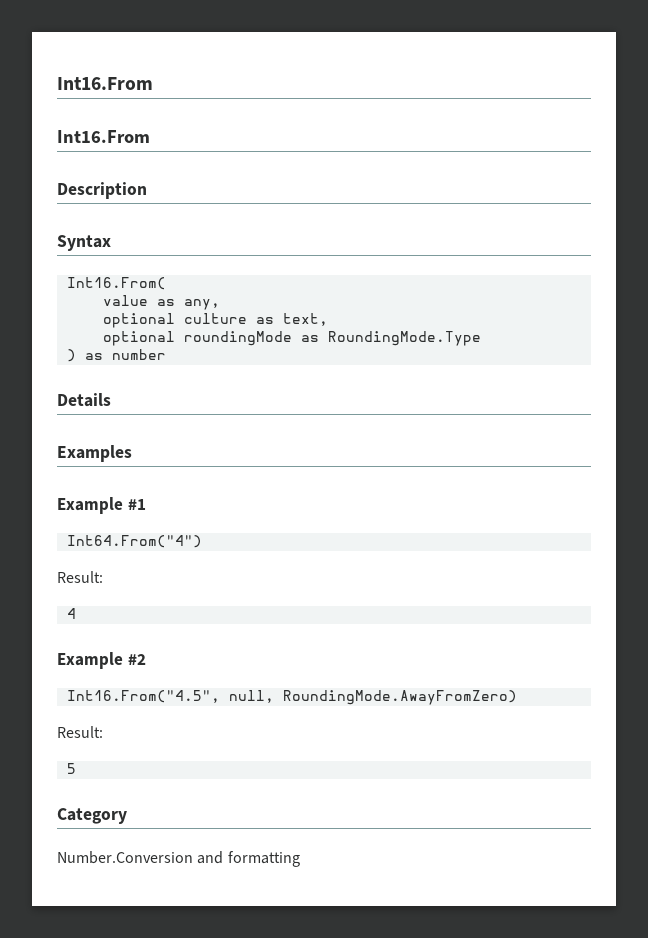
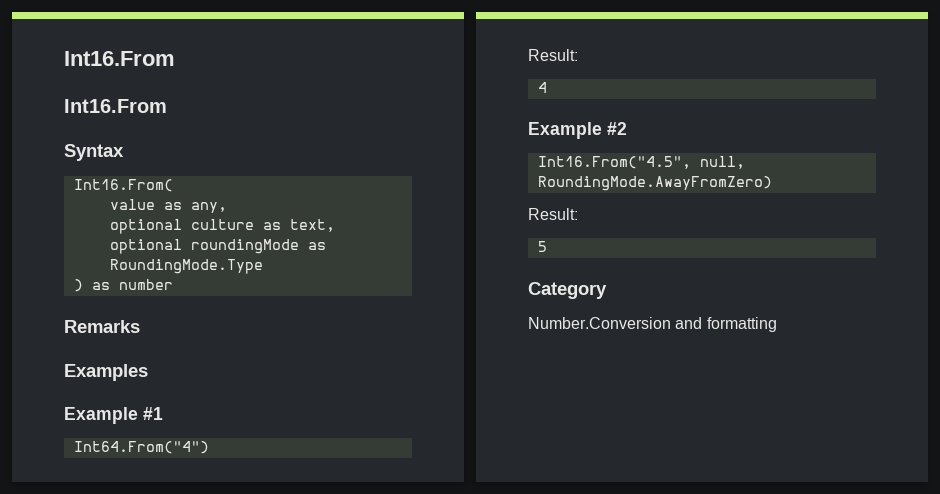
- Description
- Details
+ Remarks

